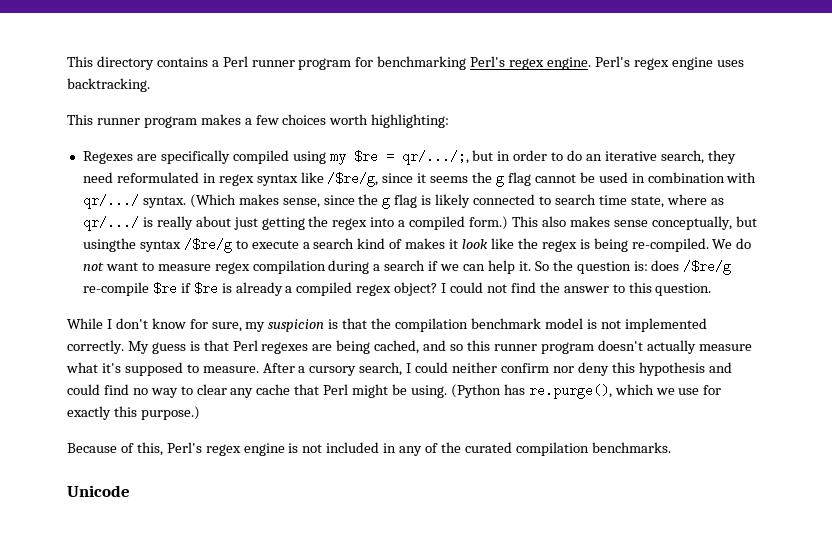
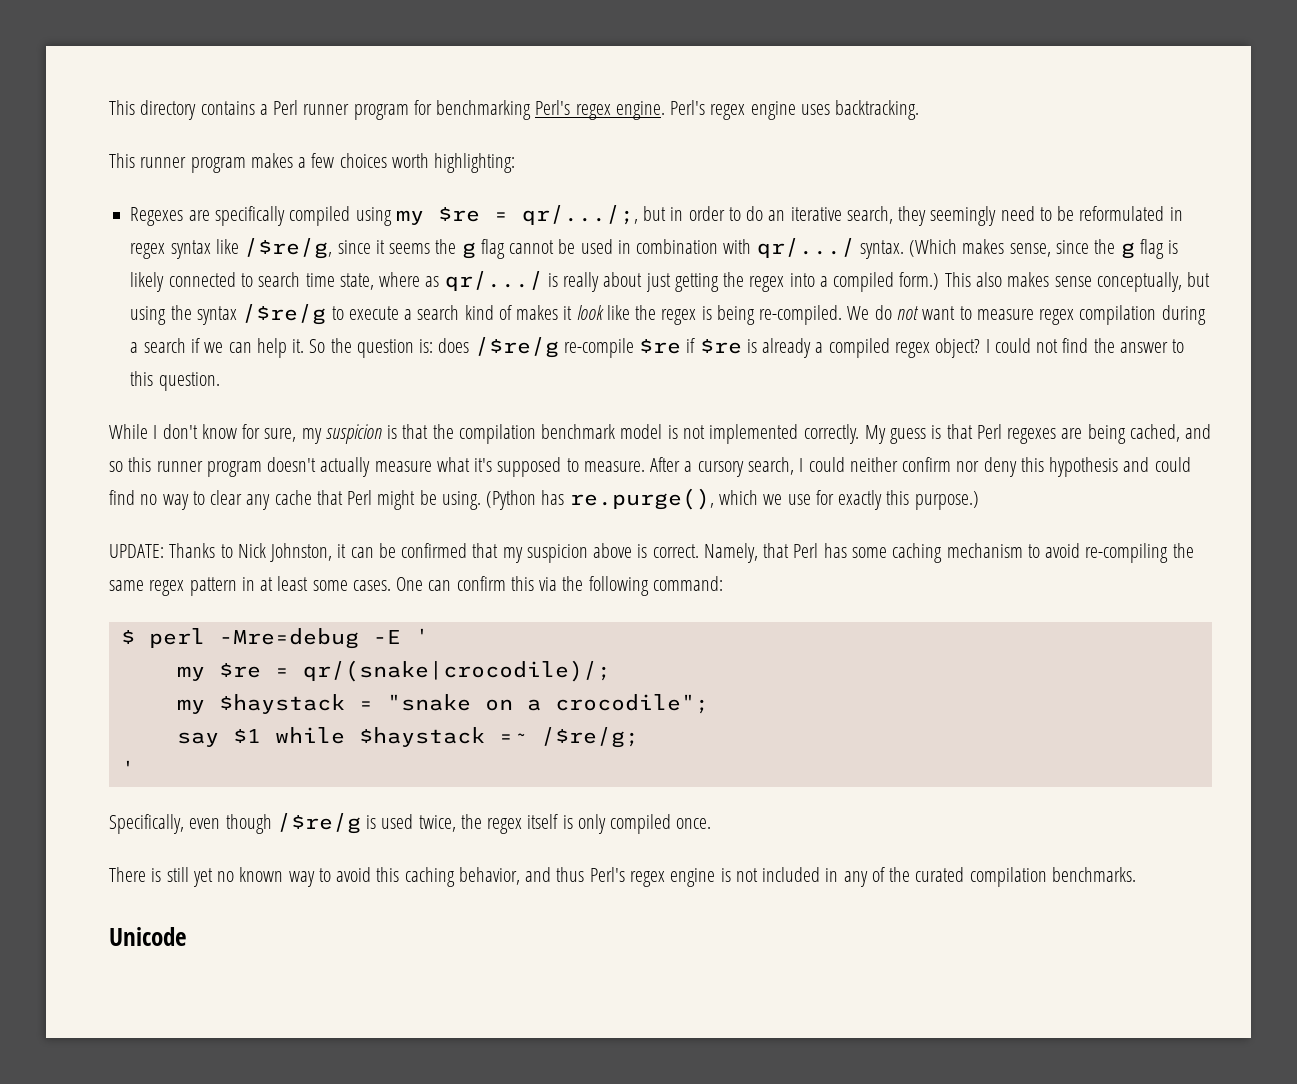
- Regexes are specifically compiled using my $re = qr/.../;, but in order to do an iterative search, they need reformulated in regex syntax like /$re/g, since it seems the g flag cannot be used in combination with qr/.../ syntax.
+ Regexes are specifically compiled using my $re = qr/.../;, but in order to do an iterative search, they seemingly need to be reformulated in regex syntax like /$re/g, since it seems the g flag cannot be used in combination with qr/.../ syntax.
- This also makes sense conceptually, but usingthe syntax /$re/g to execute a search kind of makes it look like the regex is being re-compiled.
+ This also makes sense conceptually, but using the syntax /$re/g to execute a search kind of makes it look like the regex is being re-compiled.
- Because of this, Perl's regex engine is not included in any of the curated compilation benchmarks.
+ UPDATE: Thanks to Nick Johnston, it can be confirmed that my suspicion above is correct. Namely, that Perl has some caching mechanism to avoid re-compiling the same regex pattern in at least some cases. One can confirm this via the following command:
+ $ perl -Mre=debug -E '
+ my $re = qr/(snake|crocodile)/;
+ my $haystack = "snake on a crocodile";
+ say $1 while $haystack =~ /$re/g;
+ '
+ Specifically, even though /$re/g is used twice, the regex itself is only compiled once.
+ There is still yet no known way to avoid this caching behavior, and thus Perl's regex engine is not included in any of the curated compilation benchmarks.

